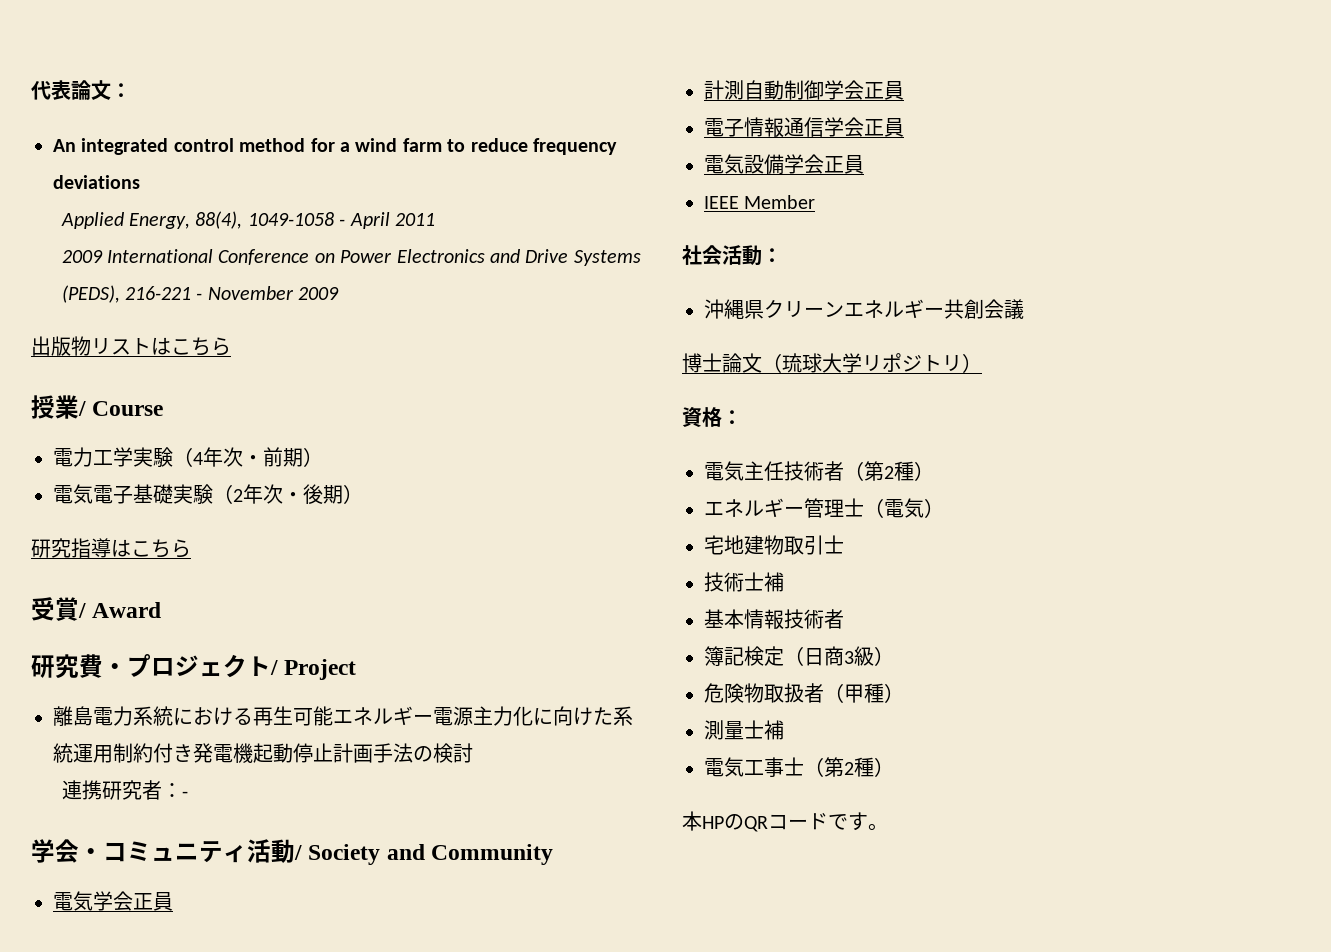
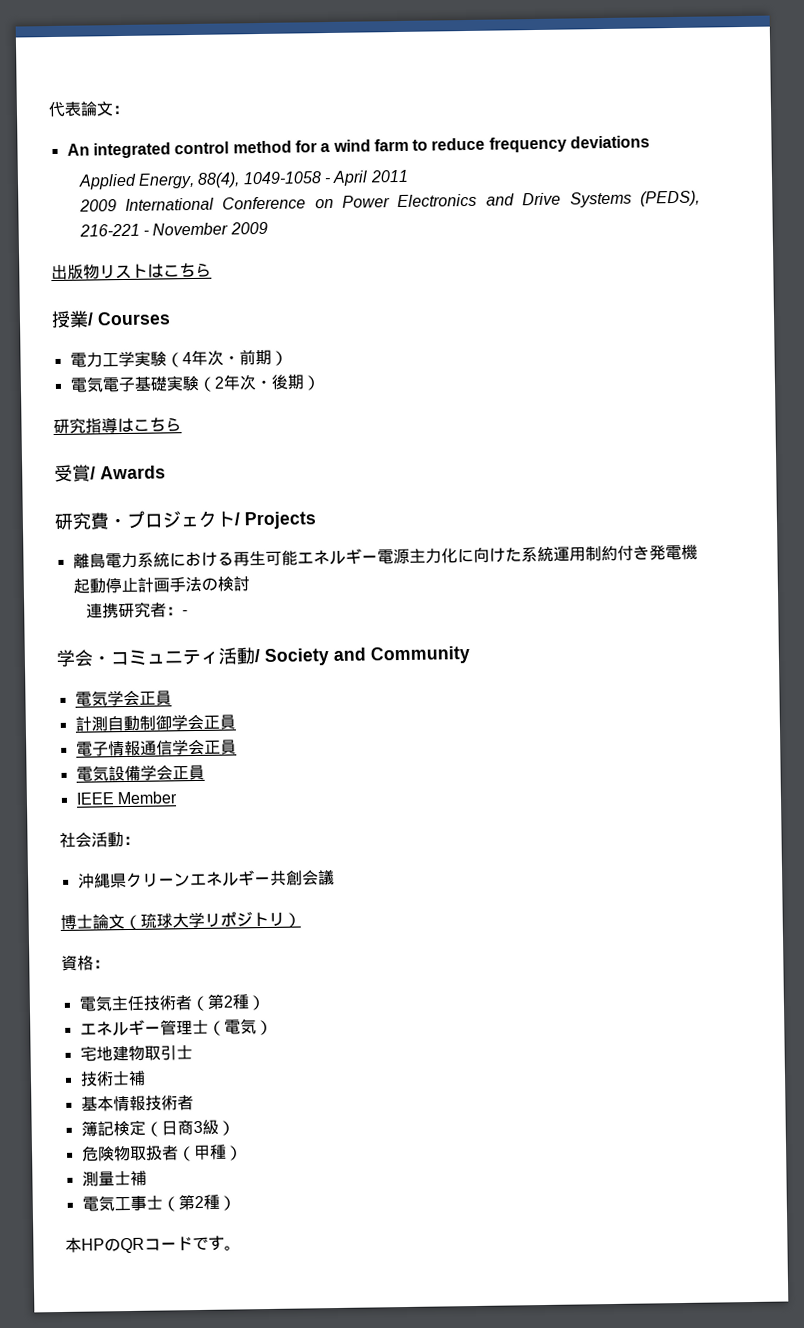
- 授業/ Course
+ 授業/ Courses
- 受賞/ Award
+ 受賞/ Awards
- 研究費・プロジェクト/ Project
+ 研究費・プロジェクト/ Projects

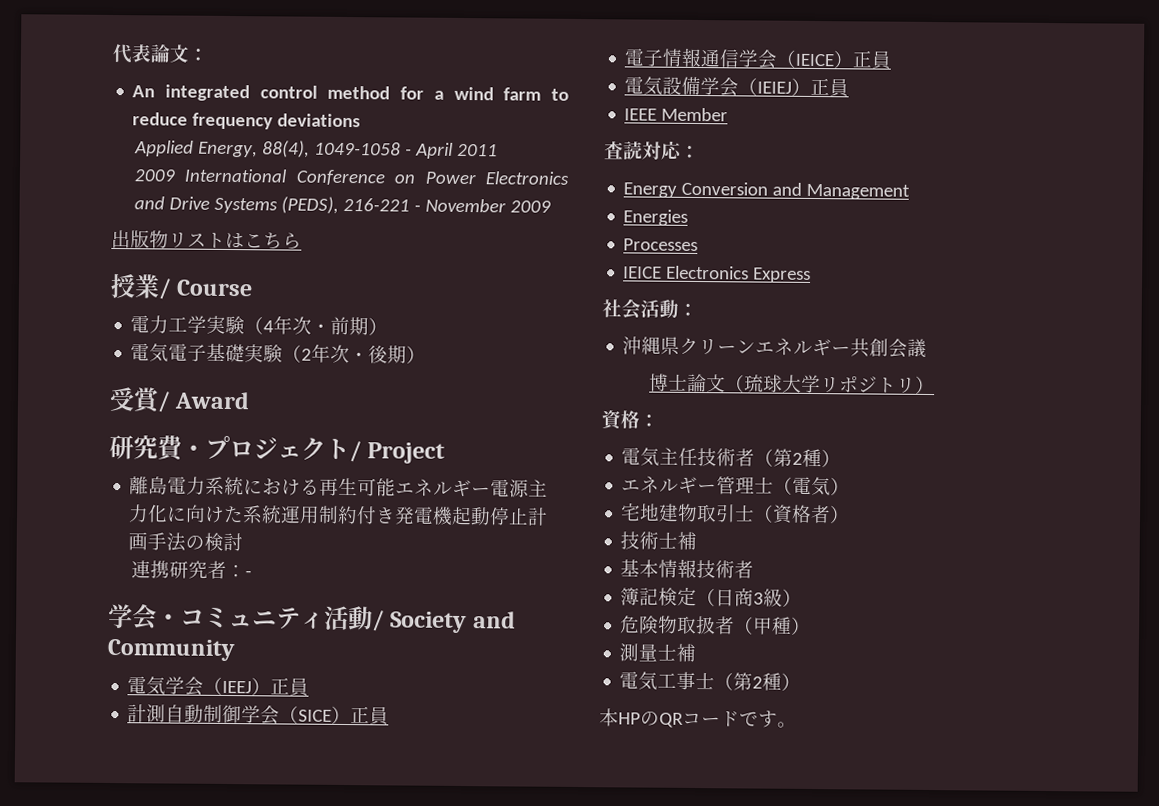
- 授業/ Courses
+ 授業/ Course
- 研究指導はこちら
- 受賞/ Awards
+ 受賞/ Award
- 研究費・プロジェクト/ Projects
+ 研究費・プロジェクト/ Project
- 電気学会正員
+ 電気学会（IEEJ）正員
- 計測自動制御学会正員
+ 計測自動制御学会（SICE）正員
- 電子情報通信学会正員
+ 電子情報通信学会（IEICE）正員
- 電気設備学会正員
+ 電気設備学会（IEIEJ）正員
+ 査読対応：
+ Energy Conversion and Management
+ Energies
+ Processes
+ IEICE Electronics Express
- 宅地建物取引士
+ 宅地建物取引士（資格者）

